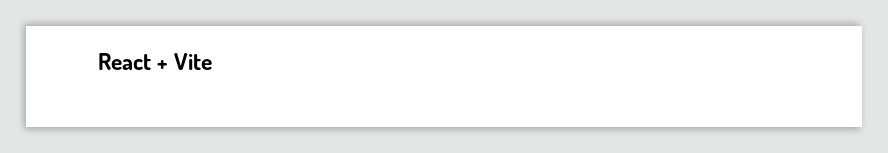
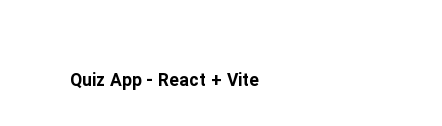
- React + Vite
+ Quiz App - React + Vite

